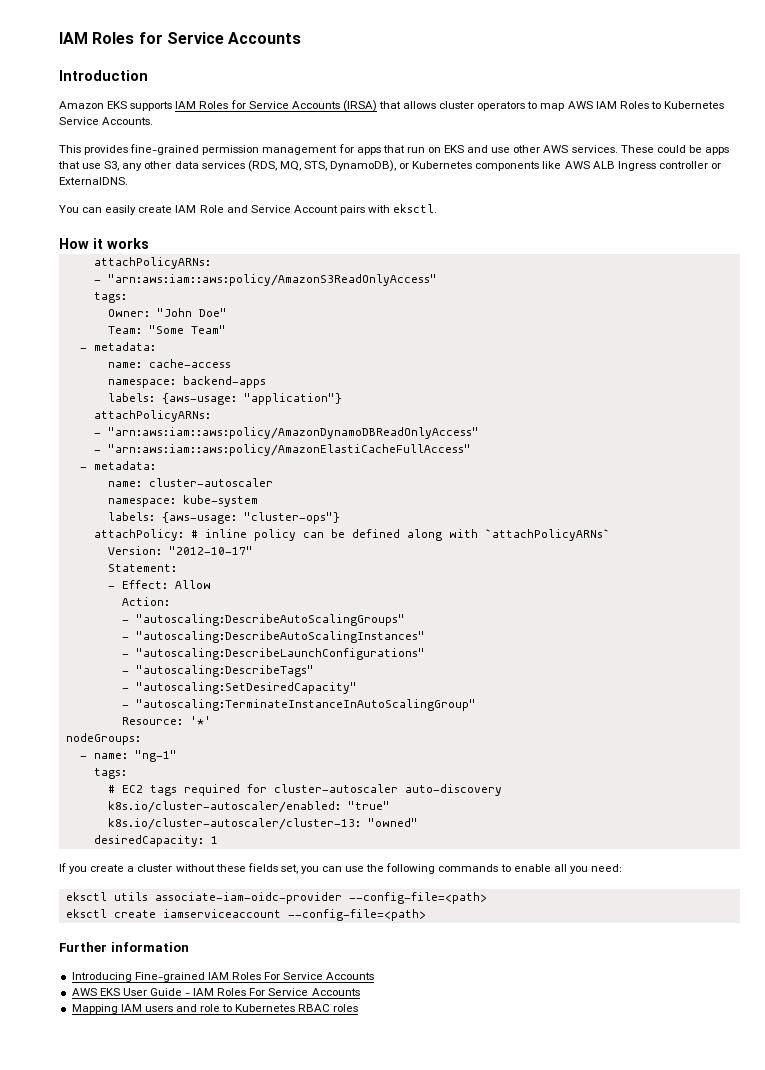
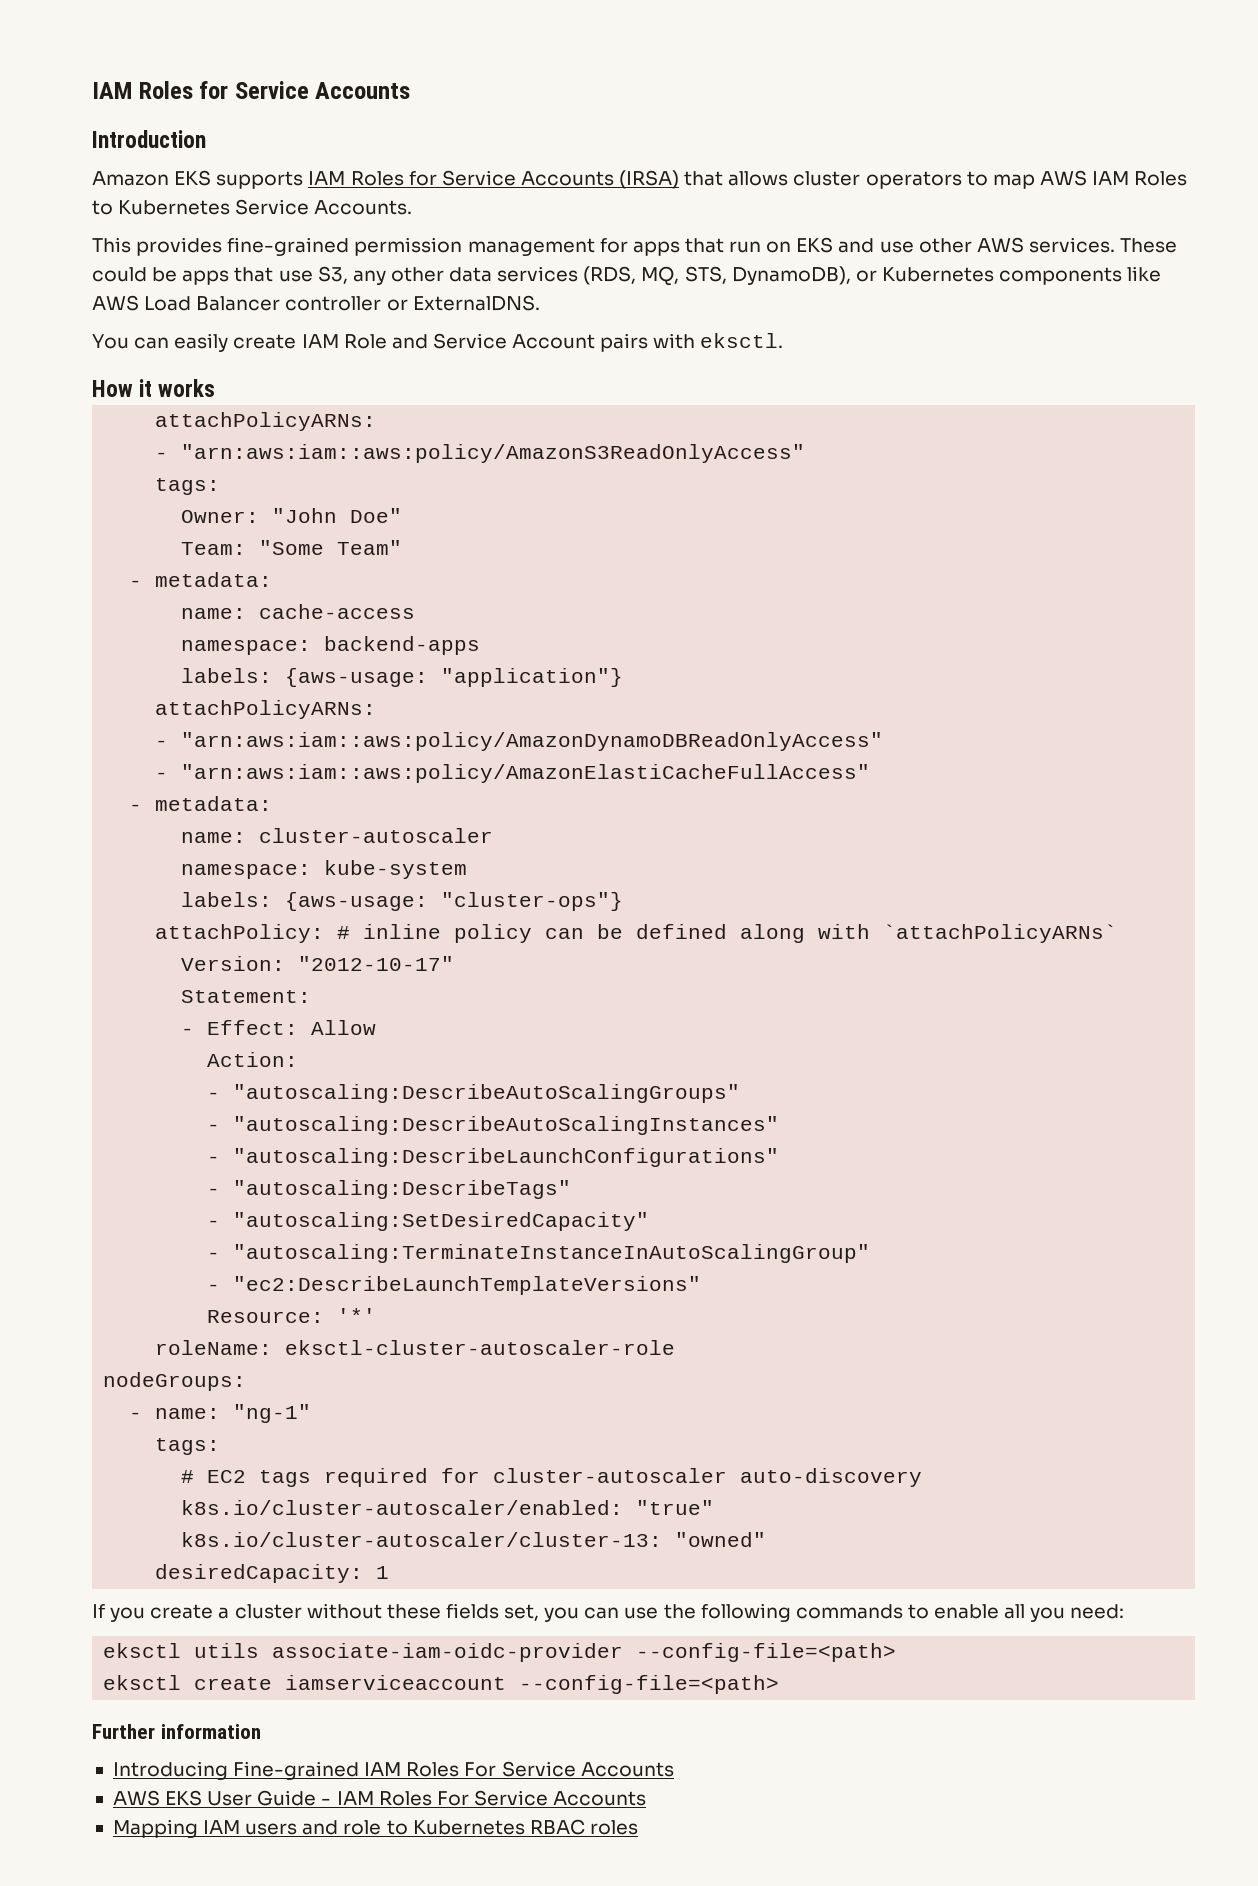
- These could be apps that use S3, any other data services (RDS, MQ, STS, DynamoDB), or Kubernetes components like AWS ALB Ingress controller or ExternalDNS.
+ These could be apps that use S3, any other data services (RDS, MQ, STS, DynamoDB), or Kubernetes components like AWS Load Balancer controller or ExternalDNS.
+ - "ec2:DescribeLaunchTemplateVersions"
+ roleName: eksctl-cluster-autoscaler-role

